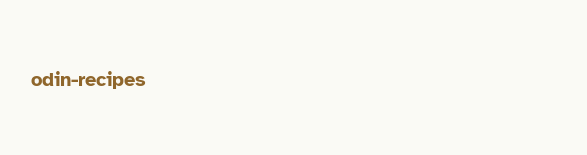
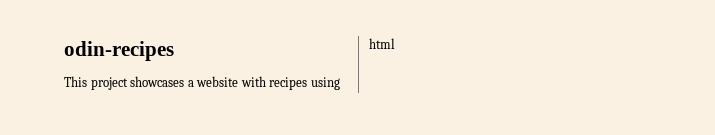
+ This project showcases a website with recipes using html

